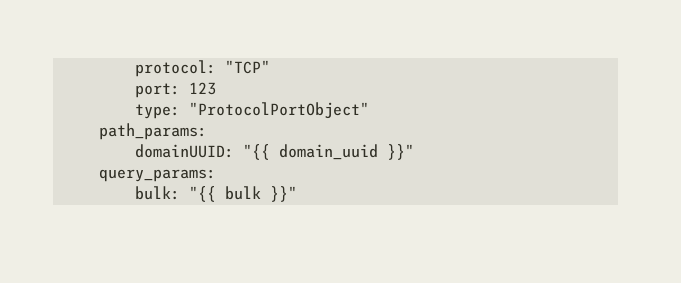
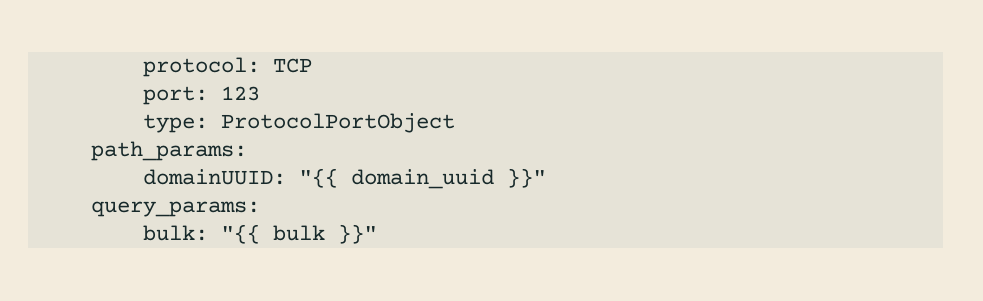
- protocol: "TCP"
+ protocol: TCP
- type: "ProtocolPortObject"
+ type: ProtocolPortObject

